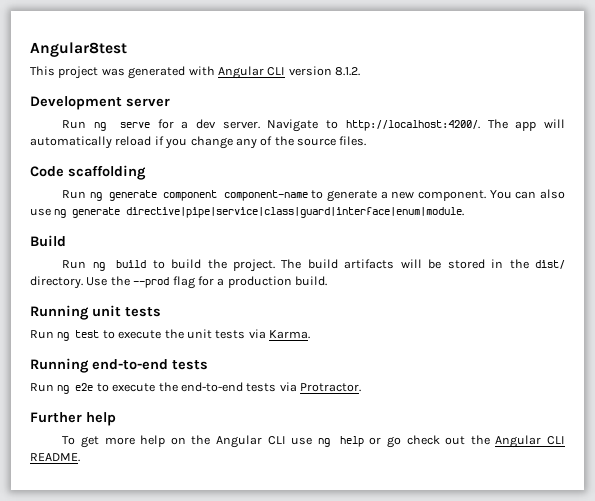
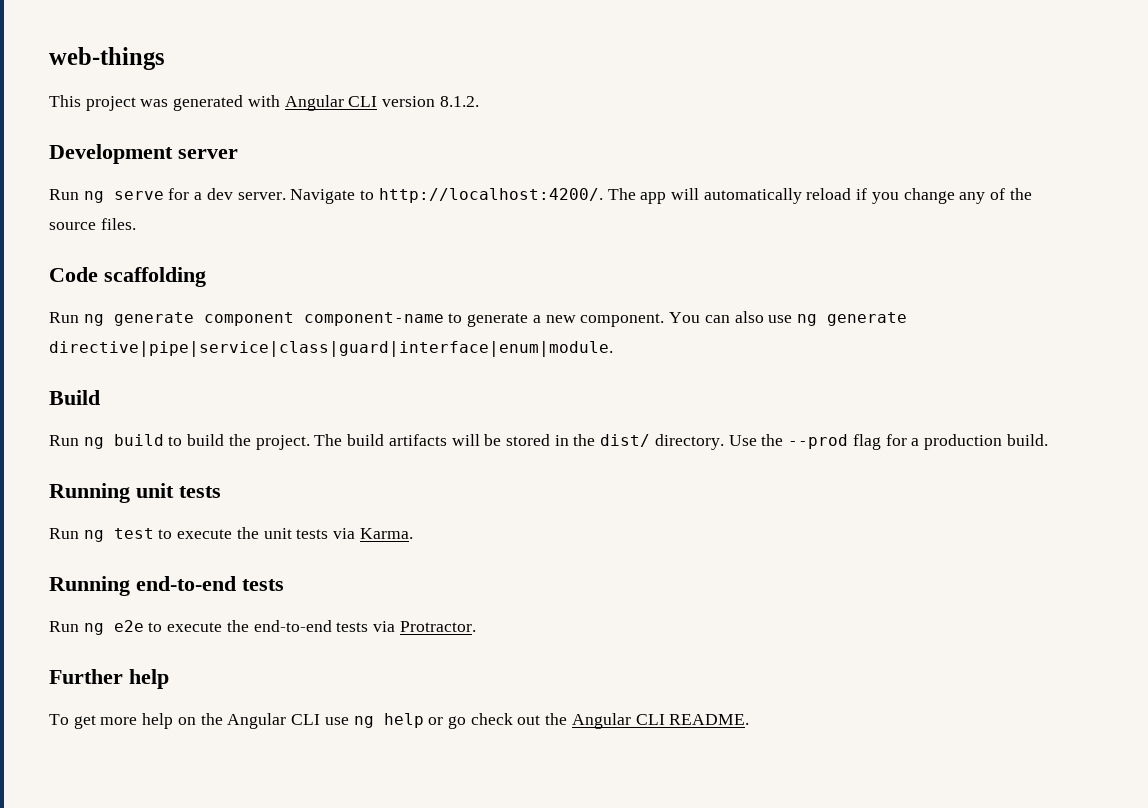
- Angular8test
+ web-things

